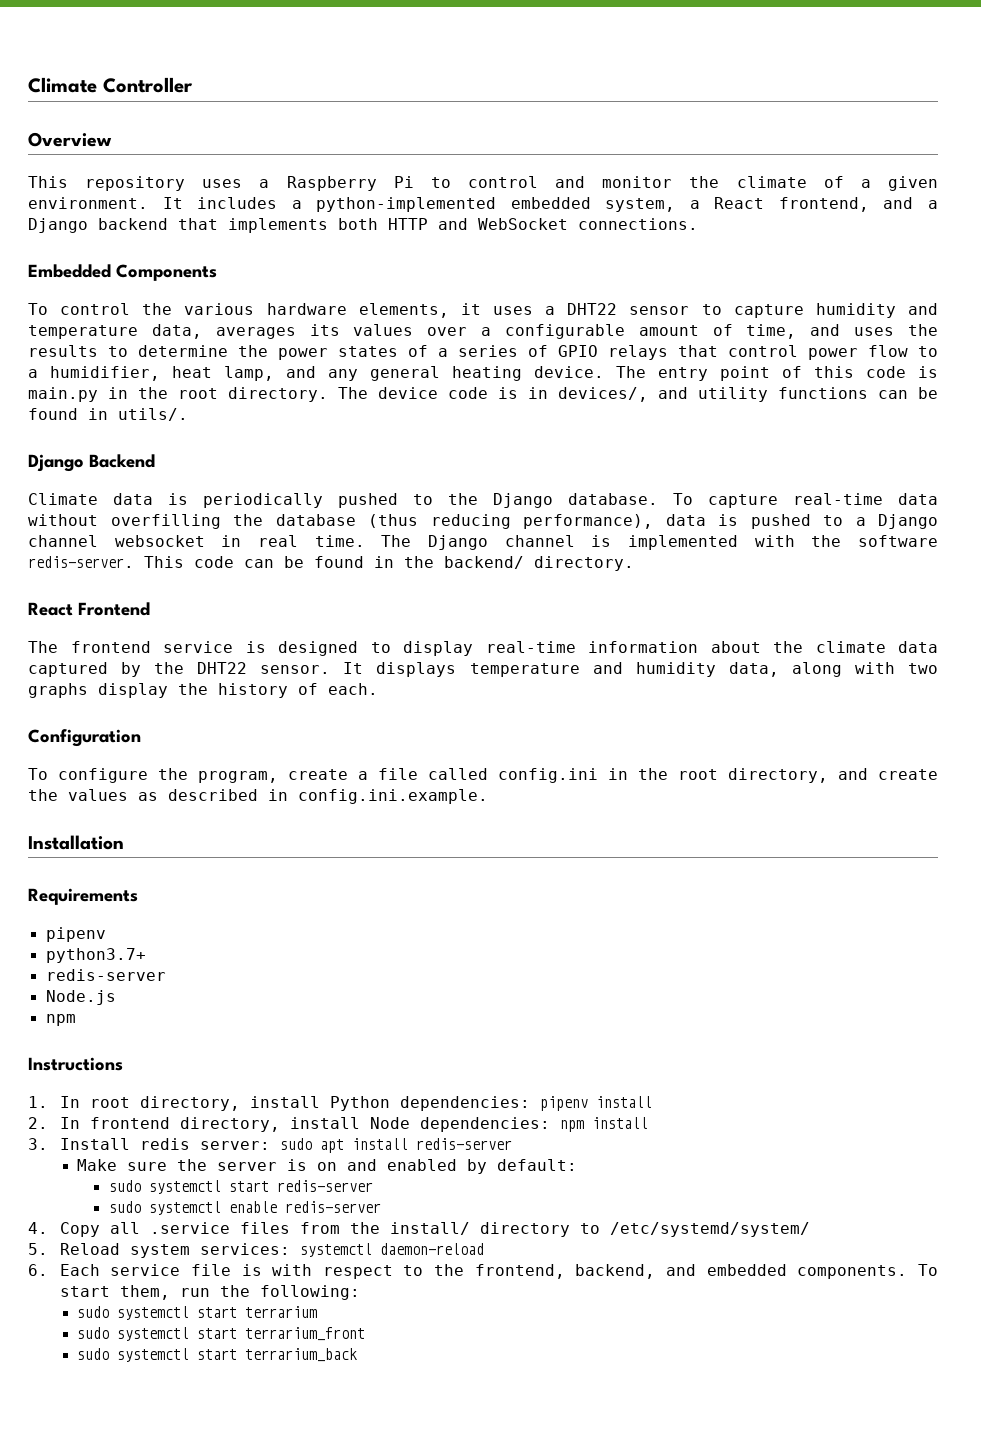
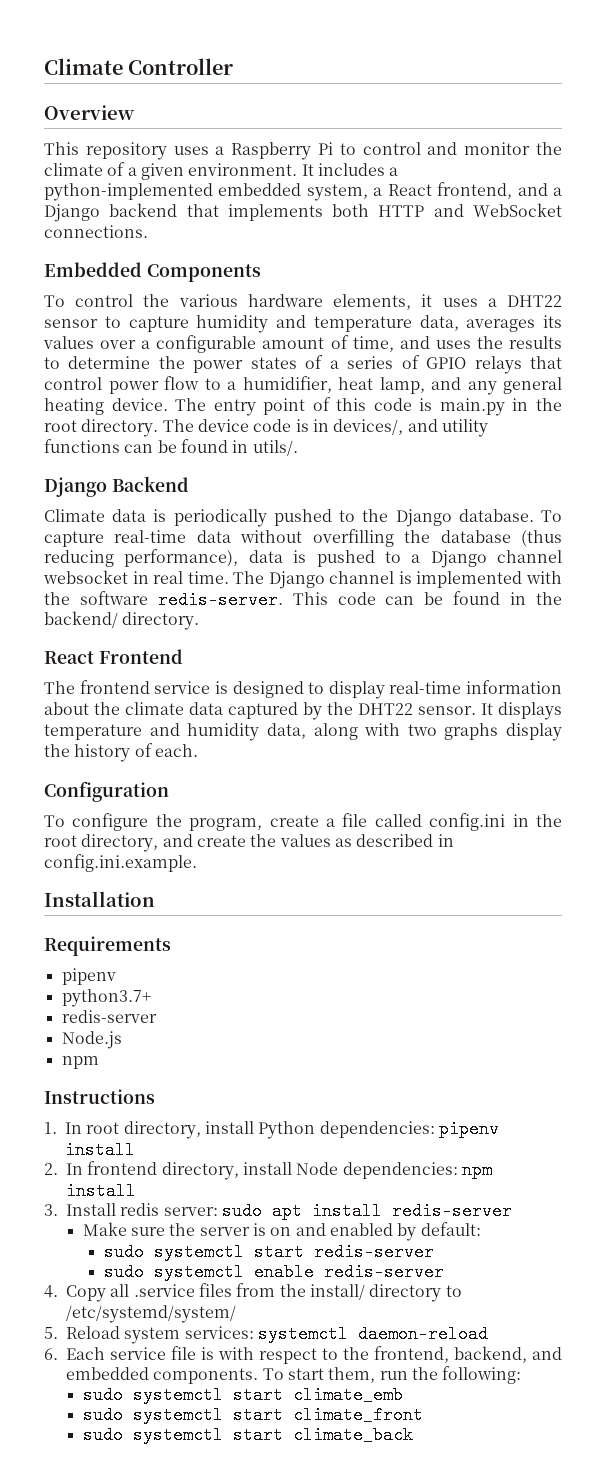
- sudo systemctl start terrarium
- sudo systemctl start terrarium_front
- sudo systemctl start terrarium_back
+ sudo systemctl start climate_emb
+ sudo systemctl start climate_front
+ sudo systemctl start climate_back

